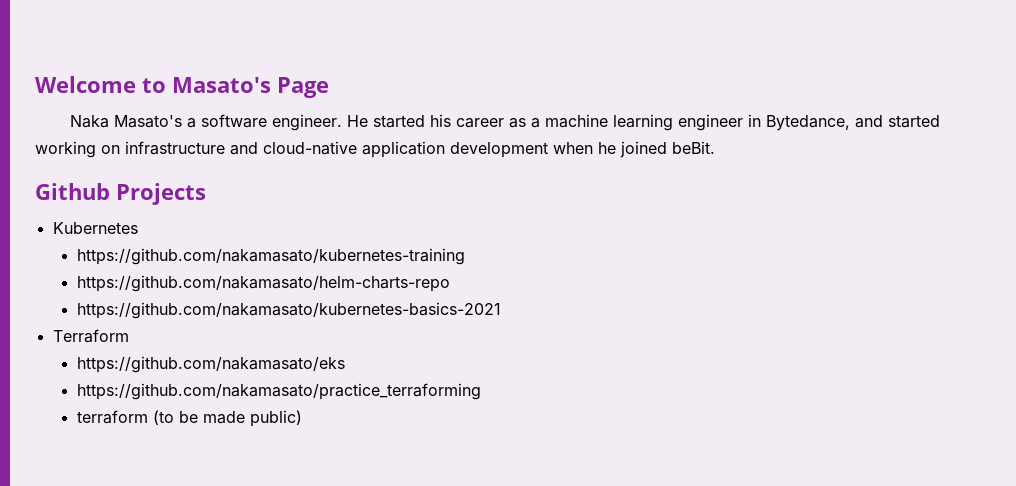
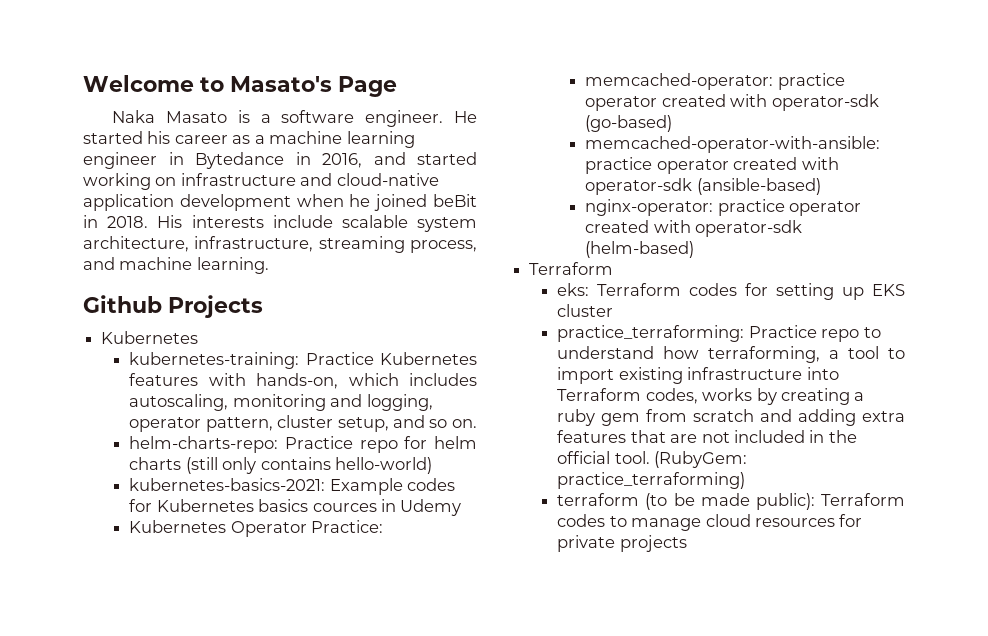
- Naka Masato's a software engineer.
+ Naka Masato is a software engineer.
- He started his career as a machine learning engineer in Bytedance, and started working on infrastructure and cloud-native application development when he joined beBit.
+ He started his career as a machine learning engineer in Bytedance in 2016, and started working on infrastructure and cloud-native application development when he joined beBit in 2018. His interests include scalable system architecture, infrastructure, streaming process, and machine learning.
  Github Projects
  Kubernetes
- https://github.com/nakamasato/kubernetes-training
- https://github.com/nakamasato/helm-charts-repo
- https://github.com/nakamasato/kubernetes-basics-2021
+ kubernetes-training: Practice Kubernetes features with hands-on, which includes autoscaling, monitoring and logging, operator pattern, cluster setup, and so on.
+ helm-charts-repo: Practice repo for helm charts (still only contains hello-world)
+ kubernetes-basics-2021: Example codes for Kubernetes basics cources in Udemy
+ Kubernetes Operator Practice:
+ memcached-operator: practice operator created with operator-sdk (go-based)
+ memcached-operator-with-ansible: practice operator created with operator-sdk (ansible-based)
+ nginx-operator: practice operator created with operator-sdk (helm-based)
  Terraform
- https://github.com/nakamasato/eks
- https://github.com/nakamasato/practice_terraforming
- terraform (to be made public)
+ eks: Terraform codes for setting up EKS cluster
+ practice_terraforming: Practice repo to understand how terraforming, a tool to import existing infrastructure into Terraform codes, works by creating a ruby gem from scratch and adding extra features that are not included in the official tool. (RubyGem: practice_terraforming)
+ terraform (to be made public): Terraform codes to manage cloud resources for private projects

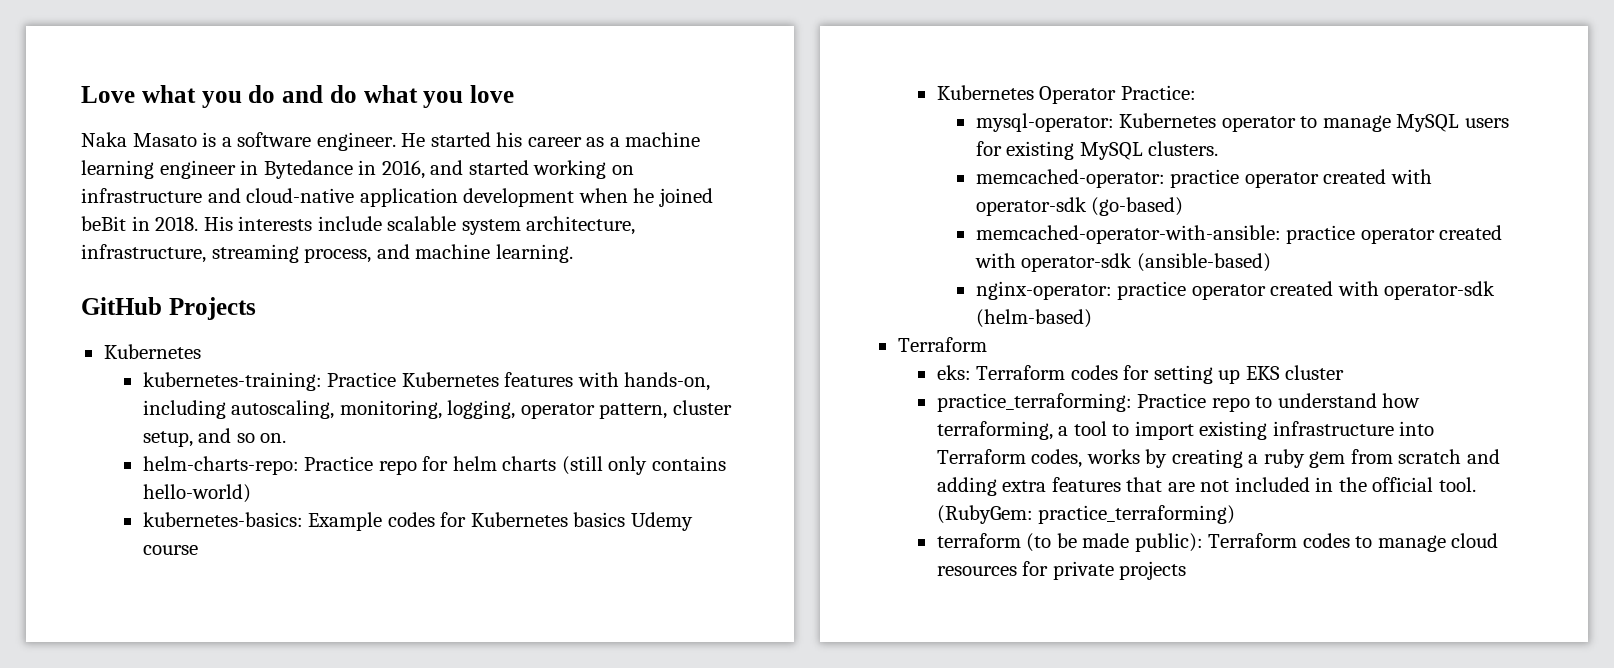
- Welcome to Masato's Page
+ Love what you do and do what you love
- Github Projects
+ GitHub Projects
- kubernetes-training: Practice Kubernetes features with hands-on, which includes autoscaling, monitoring and logging, operator pattern, cluster setup, and so on.
+ kubernetes-training: Practice Kubernetes features with hands-on, including autoscaling, monitoring, logging, operator pattern, cluster setup, and so on.
- kubernetes-basics-2021: Example codes for Kubernetes basics cources in Udemy
+ kubernetes-basics: Example codes for Kubernetes basics Udemy course
+ mysql-operator: Kubernetes operator to manage MySQL users for existing MySQL clusters.

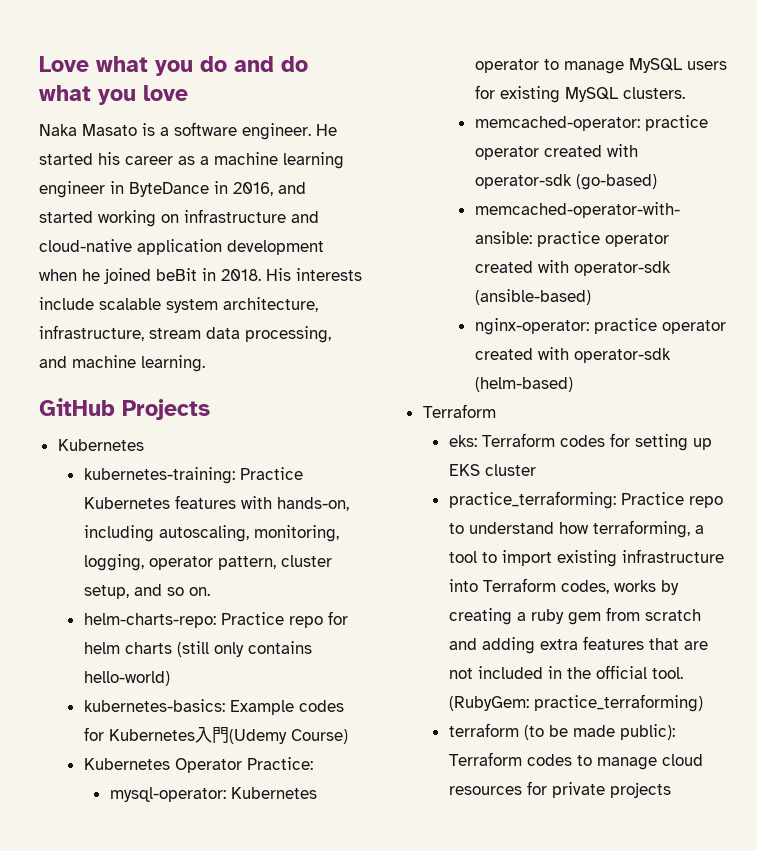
- He started his career as a machine learning engineer in Bytedance in 2016, and started working on infrastructure and cloud-native application development when he joined beBit in 2018.
+ He started his career as a machine learning engineer in ByteDance in 2016, and started working on infrastructure and cloud-native application development when he joined beBit in 2018.
- His interests include scalable system architecture, infrastructure, streaming process, and machine learning.
+ His interests include scalable system architecture, infrastructure, stream data processing, and machine learning.
- kubernetes-basics: Example codes for Kubernetes basics Udemy course
+ kubernetes-basics: Example codes for Kubernetes入門(Udemy Course)

